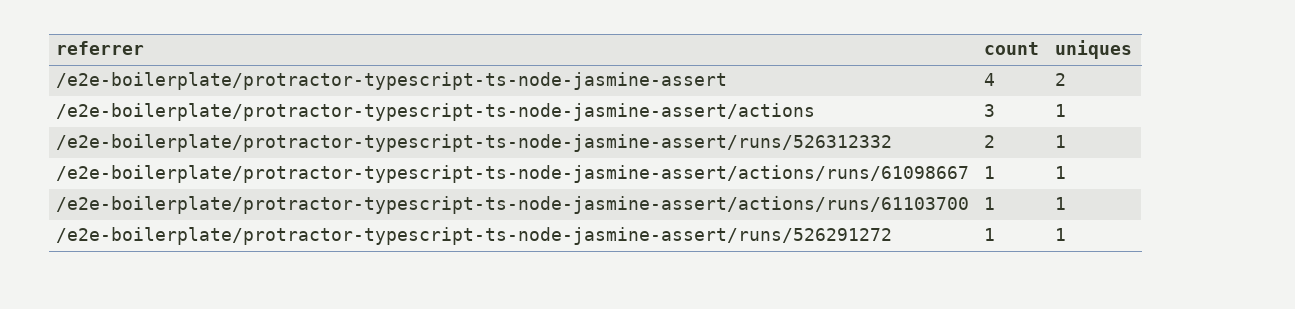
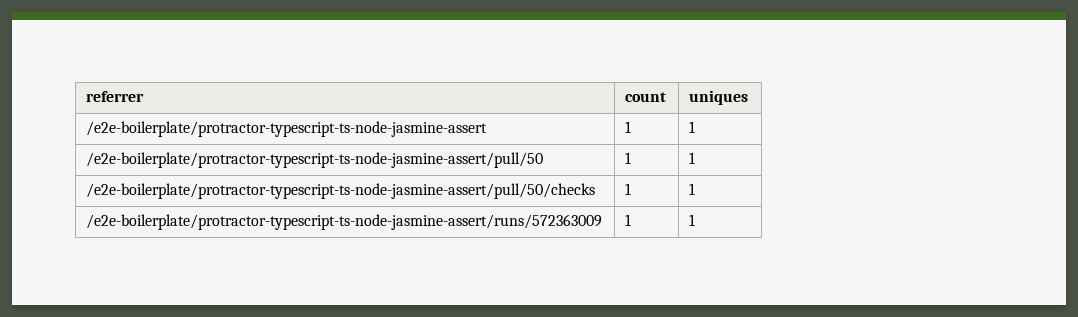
- /e2e-boilerplate/protractor-typescript-ts-node-jasmine-assert | 4 | 2
- /e2e-boilerplate/protractor-typescript-ts-node-jasmine-assert/actions | 3 | 1
- /e2e-boilerplate/protractor-typescript-ts-node-jasmine-assert/runs/526312332 | 2 | 1
- /e2e-boilerplate/protractor-typescript-ts-node-jasmine-assert/actions/runs/61098667 | 1 | 1
- /e2e-boilerplate/protractor-typescript-ts-node-jasmine-assert/actions/runs/61103700 | 1 | 1
- /e2e-boilerplate/protractor-typescript-ts-node-jasmine-assert/runs/526291272 | 1 | 1
+ /e2e-boilerplate/protractor-typescript-ts-node-jasmine-assert | 1 | 1
+ /e2e-boilerplate/protractor-typescript-ts-node-jasmine-assert/pull/50 | 1 | 1
+ /e2e-boilerplate/protractor-typescript-ts-node-jasmine-assert/pull/50/checks | 1 | 1
+ /e2e-boilerplate/protractor-typescript-ts-node-jasmine-assert/runs/572363009 | 1 | 1

